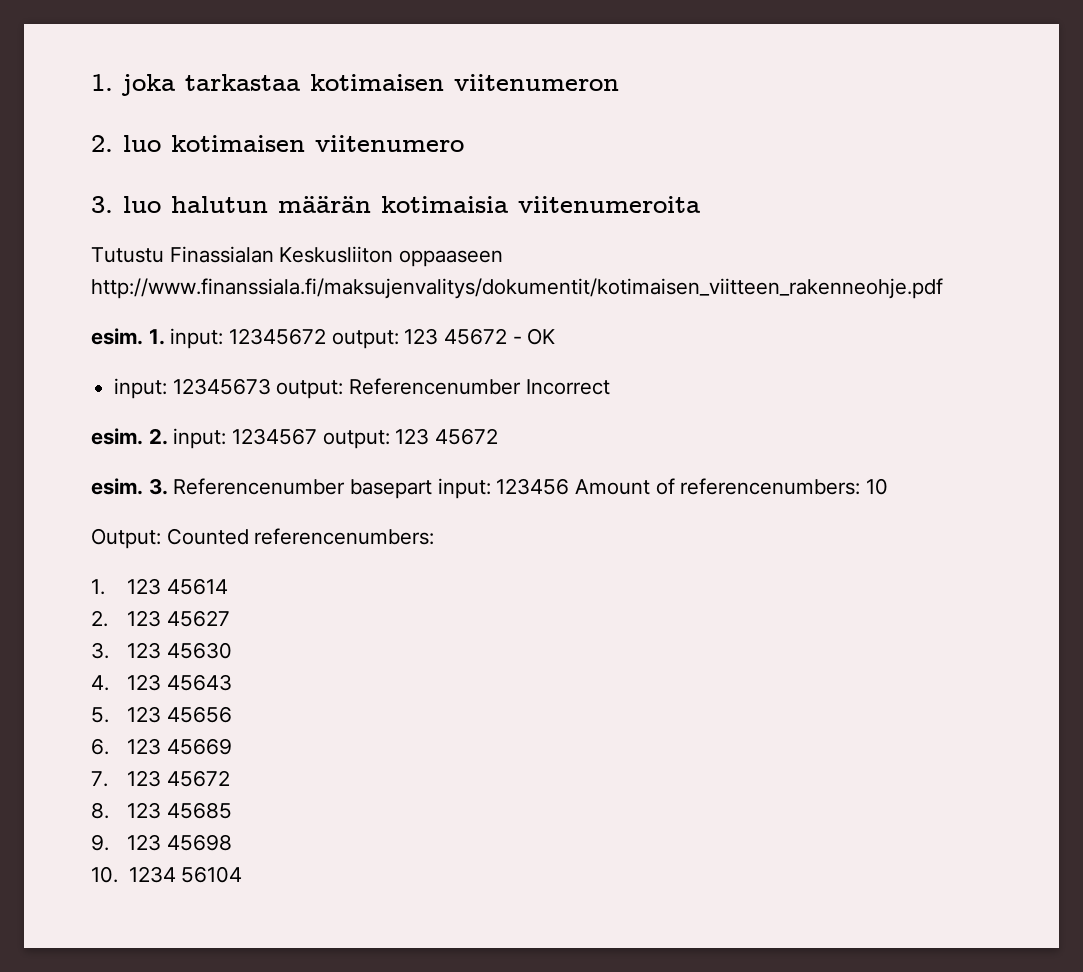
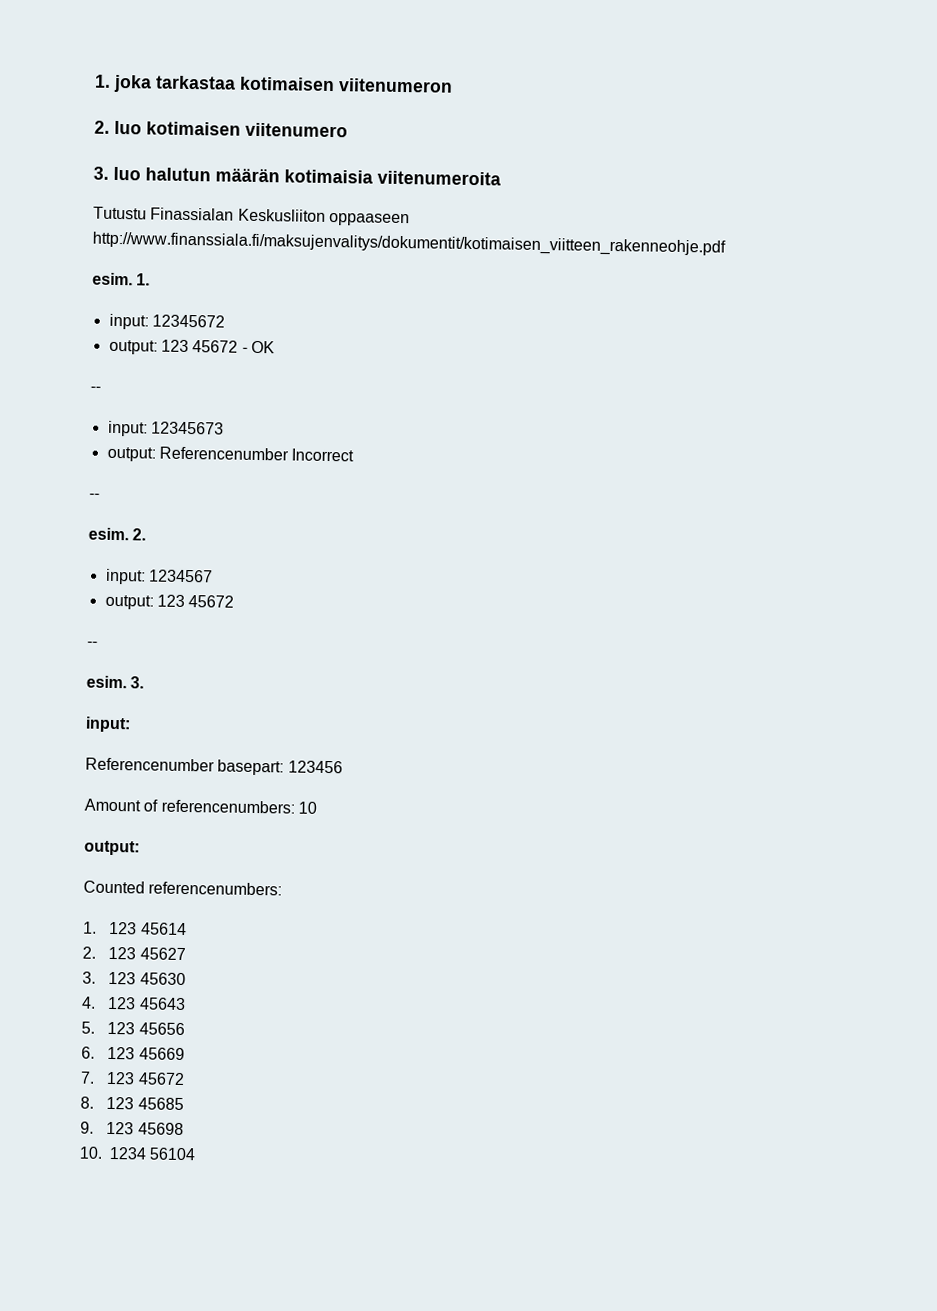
- esim. 1. input: 12345672 output: 123 45672 - OK
+ esim. 1.
+ input: 12345672
+ output: 123 45672 - OK
+ --
- input: 12345673 output: Referencenumber Incorrect
+ input: 12345673
+ output: Referencenumber Incorrect
+ --
- esim. 2. input: 1234567 output: 123 45672
+ esim. 2.
+ input: 1234567
+ output: 123 45672
+ --
- esim. 3. Referencenumber basepart input: 123456 Amount of referencenumbers: 10
- Output: Counted referencenumbers:
+ esim. 3.
+ input:
+ Referencenumber basepart: 123456
+ Amount of referencenumbers: 10
+ output:
+ Counted referencenumbers:

